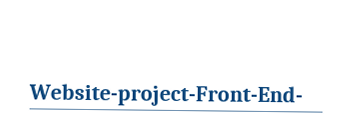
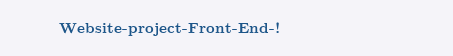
- Website-project-Front-End-
+ Website-project-Front-End-!

